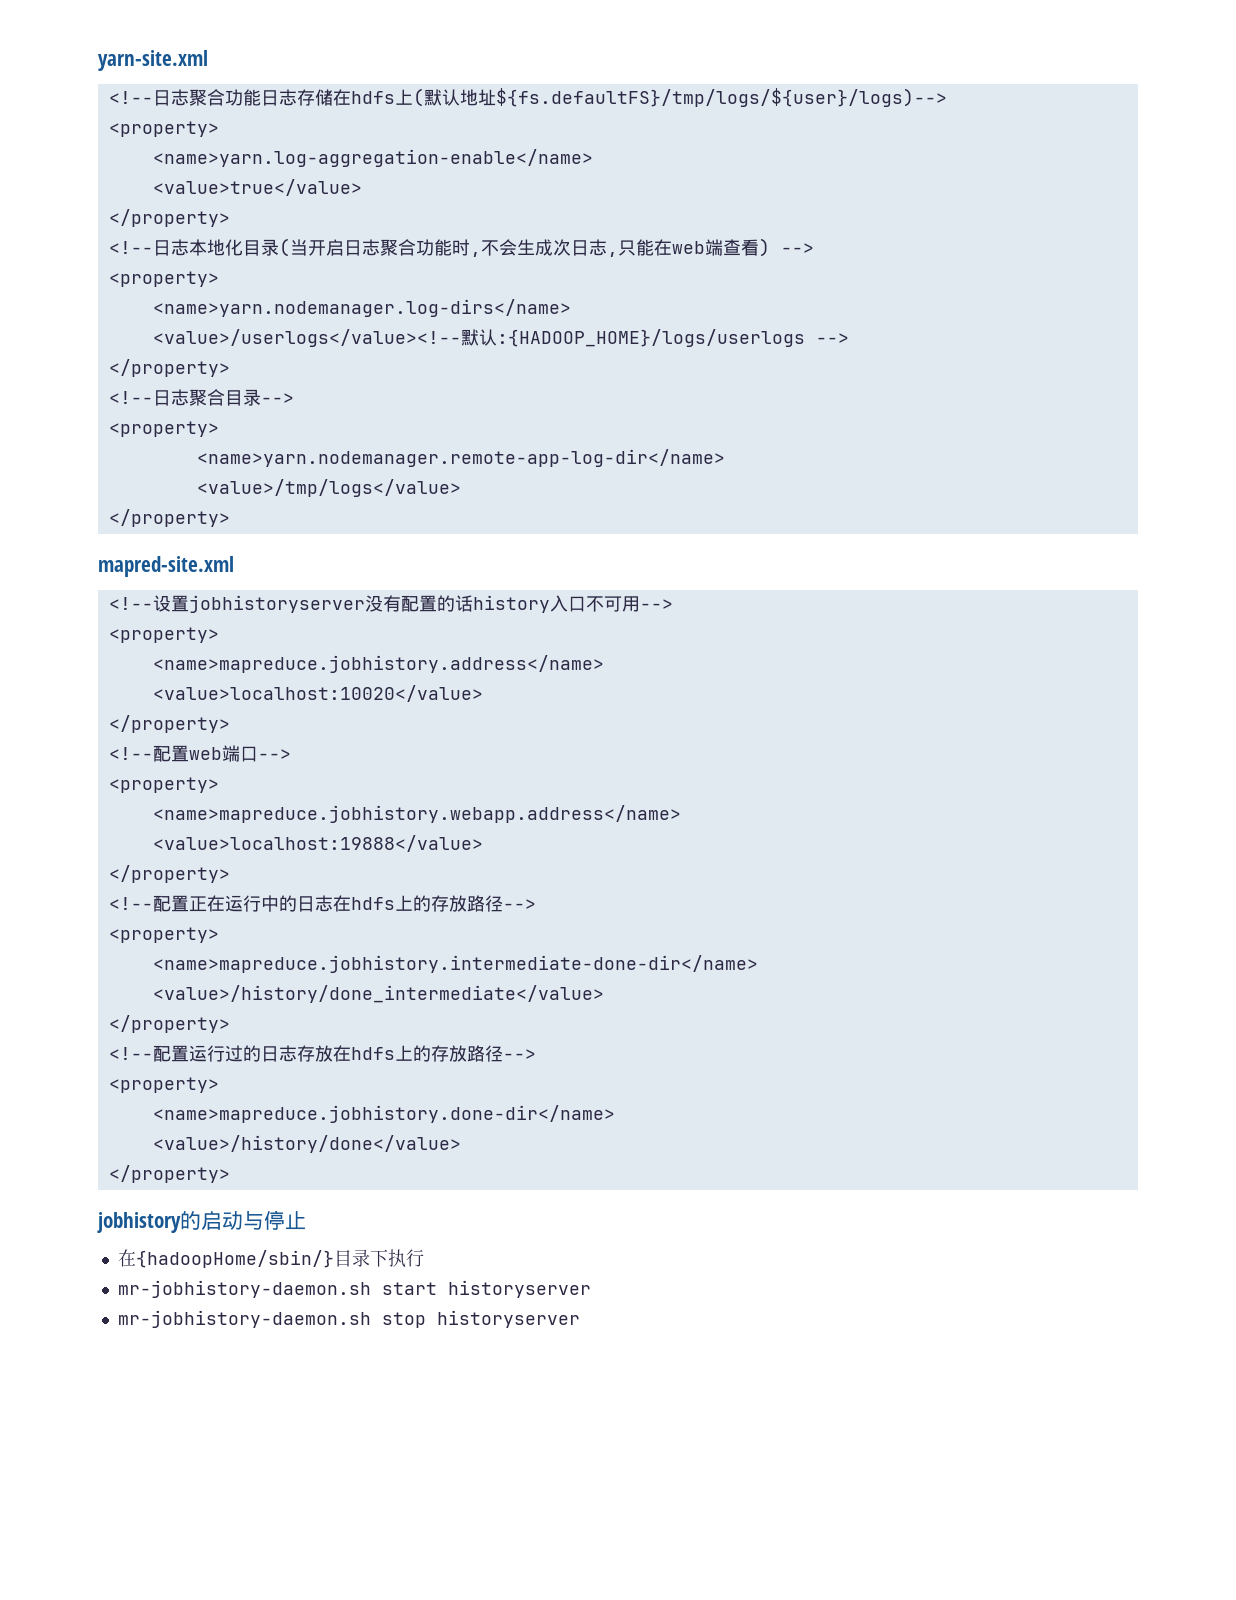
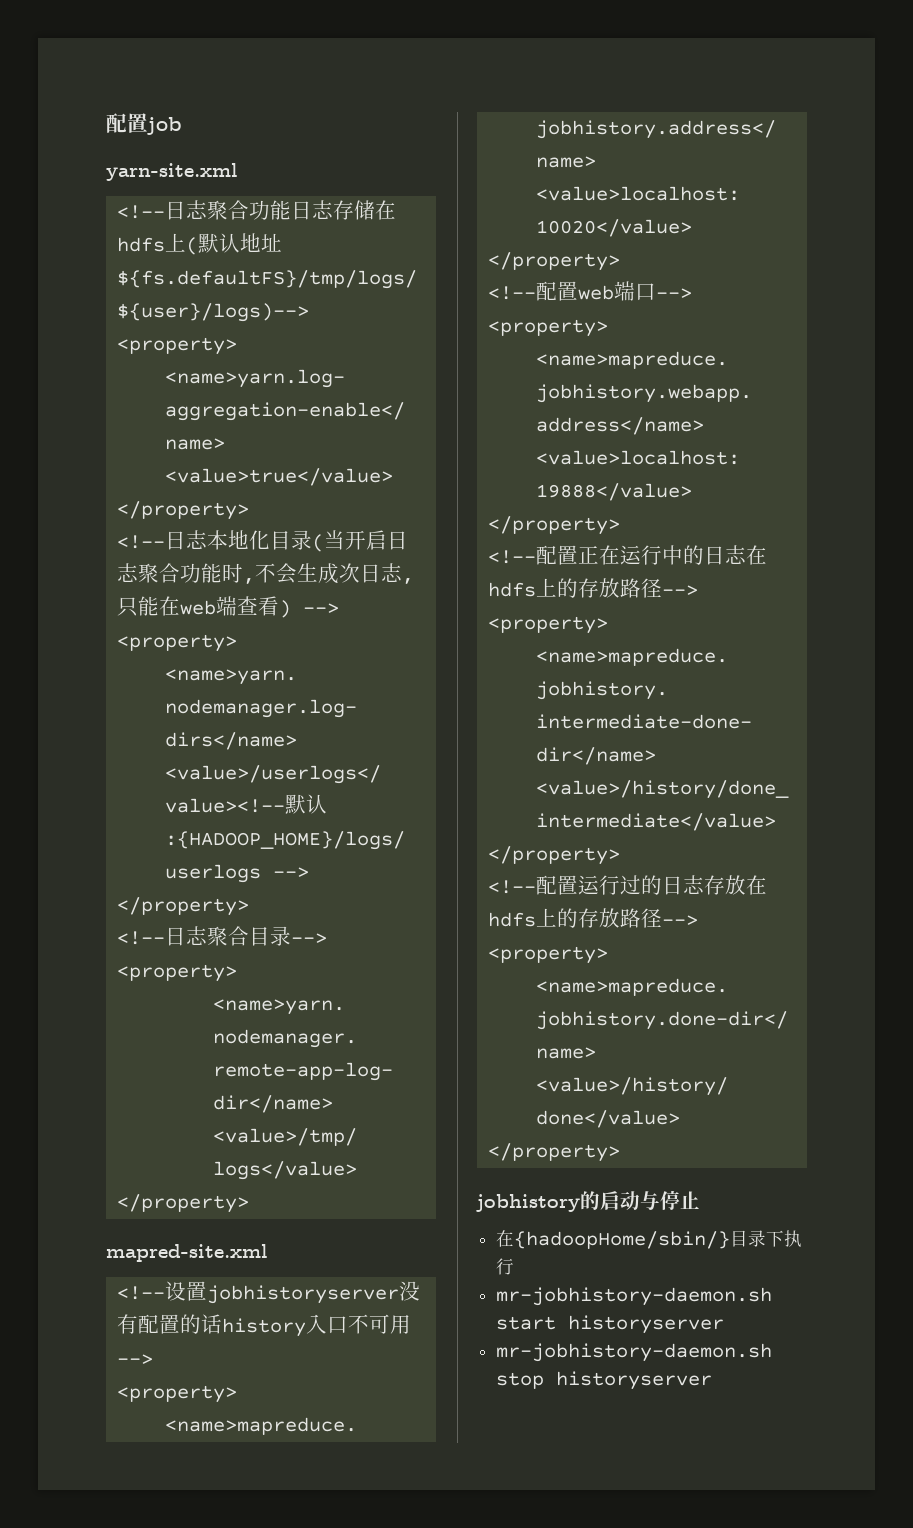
+ 配置job

